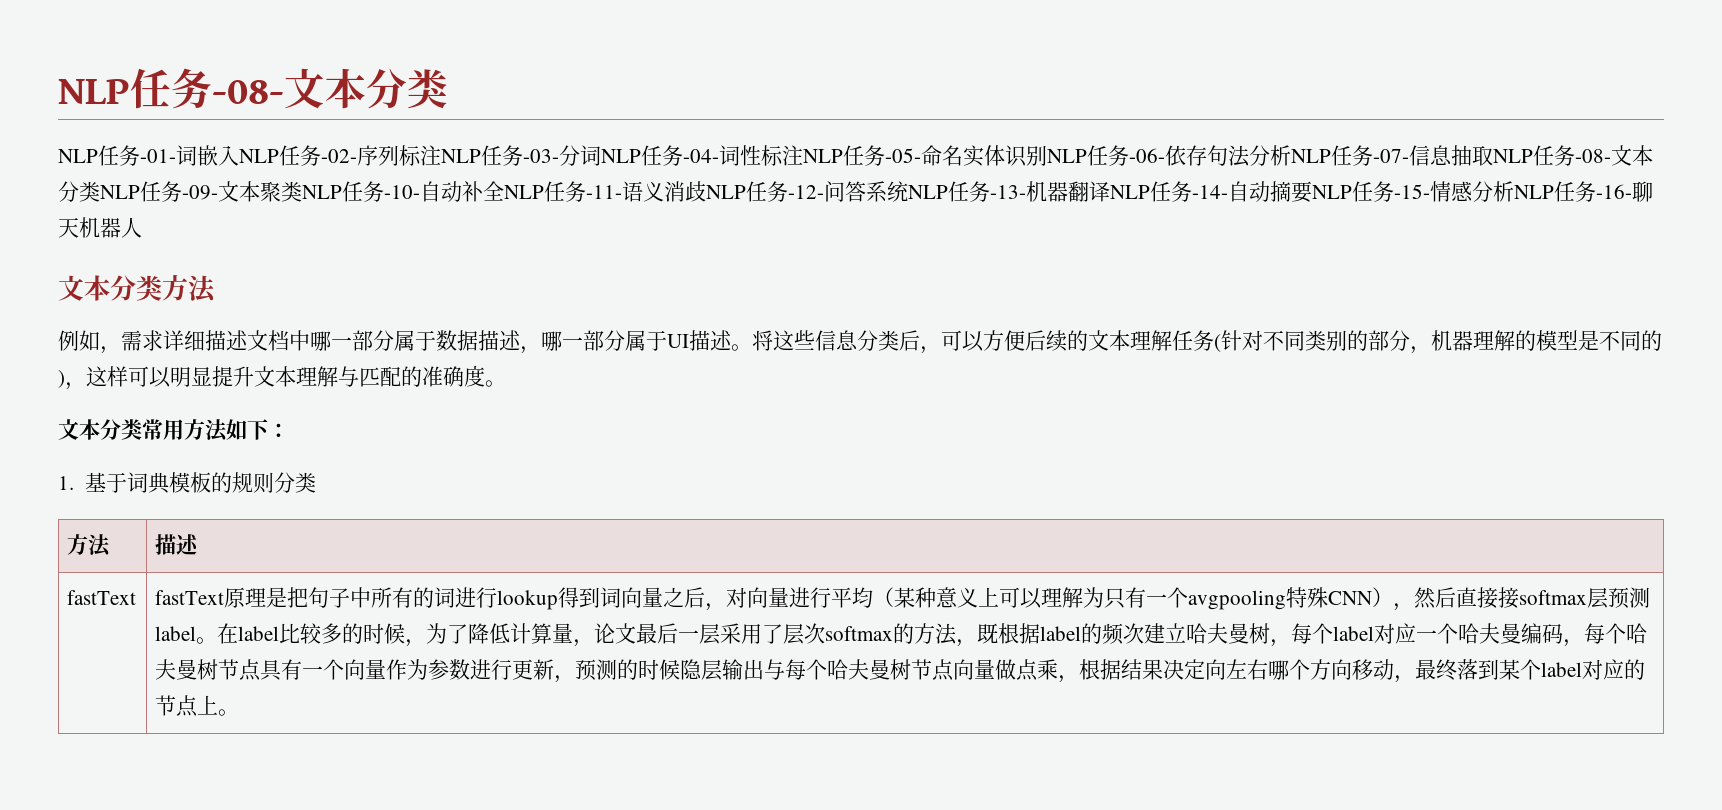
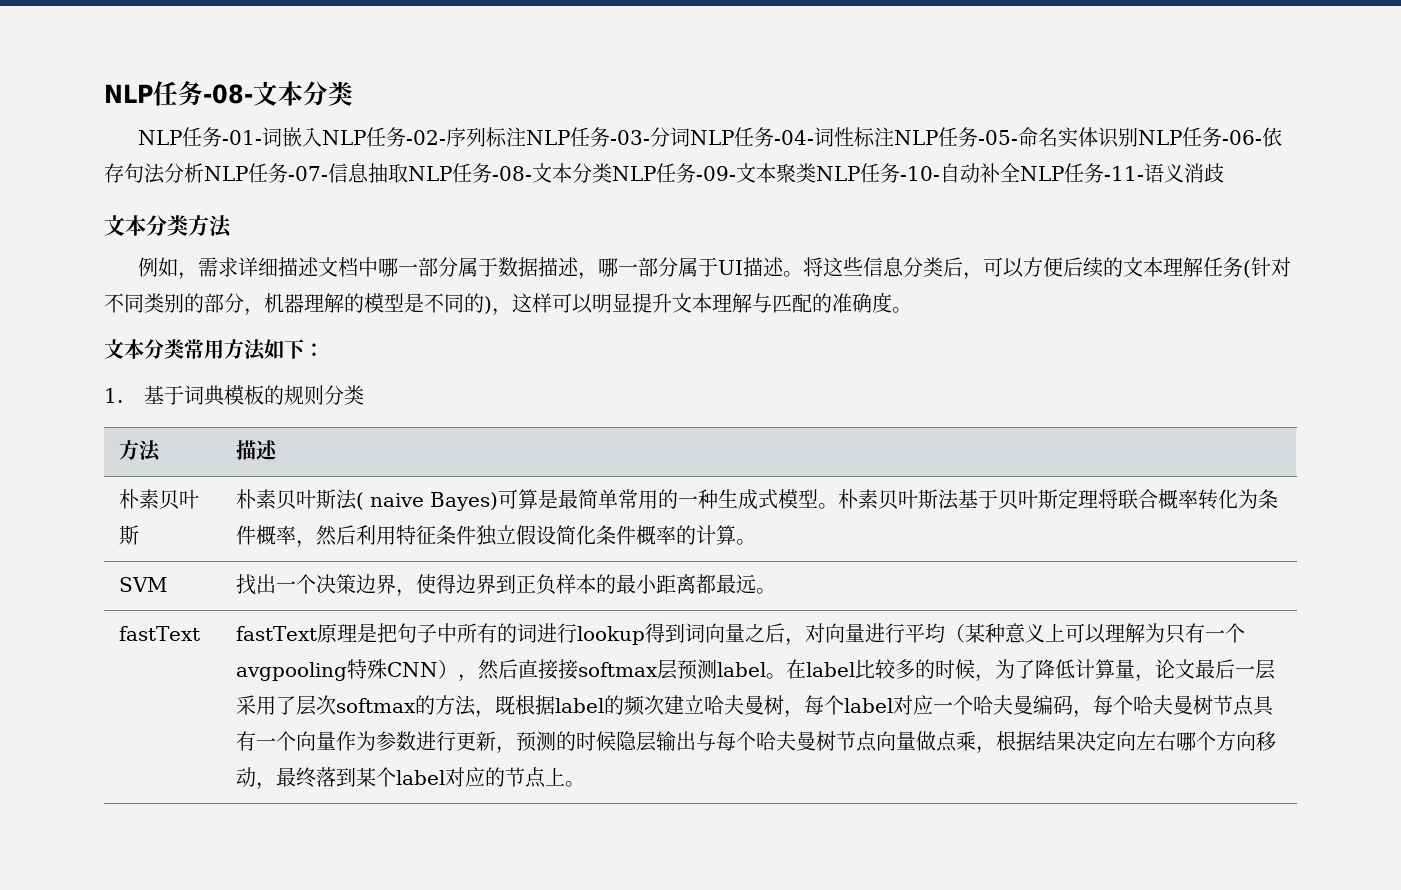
- NLP任务-01-词嵌入NLP任务-02-序列标注NLP任务-03-分词NLP任务-04-词性标注NLP任务-05-命名实体识别NLP任务-06-依存句法分析NLP任务-07-信息抽取NLP任务-08-文本分类NLP任务-09-文本聚类NLP任务-10-自动补全NLP任务-11-语义消歧NLP任务-12-问答系统NLP任务-13-机器翻译NLP任务-14-自动摘要NLP任务-15-情感分析NLP任务-16-聊天机器人
+ NLP任务-01-词嵌入NLP任务-02-序列标注NLP任务-03-分词NLP任务-04-词性标注NLP任务-05-命名实体识别NLP任务-06-依存句法分析NLP任务-07-信息抽取NLP任务-08-文本分类NLP任务-09-文本聚类NLP任务-10-自动补全NLP任务-11-语义消歧
+ 朴素贝叶斯 | 朴素贝叶斯法( naive Bayes)可算是最简单常用的一种生成式模型。朴素贝叶斯法基于贝叶斯定理将联合概率转化为条件概率，然后利用特征条件独立假设简化条件概率的计算。
+ SVM | 找出一个决策边界，使得边界到正负样本的最小距离都最远。

